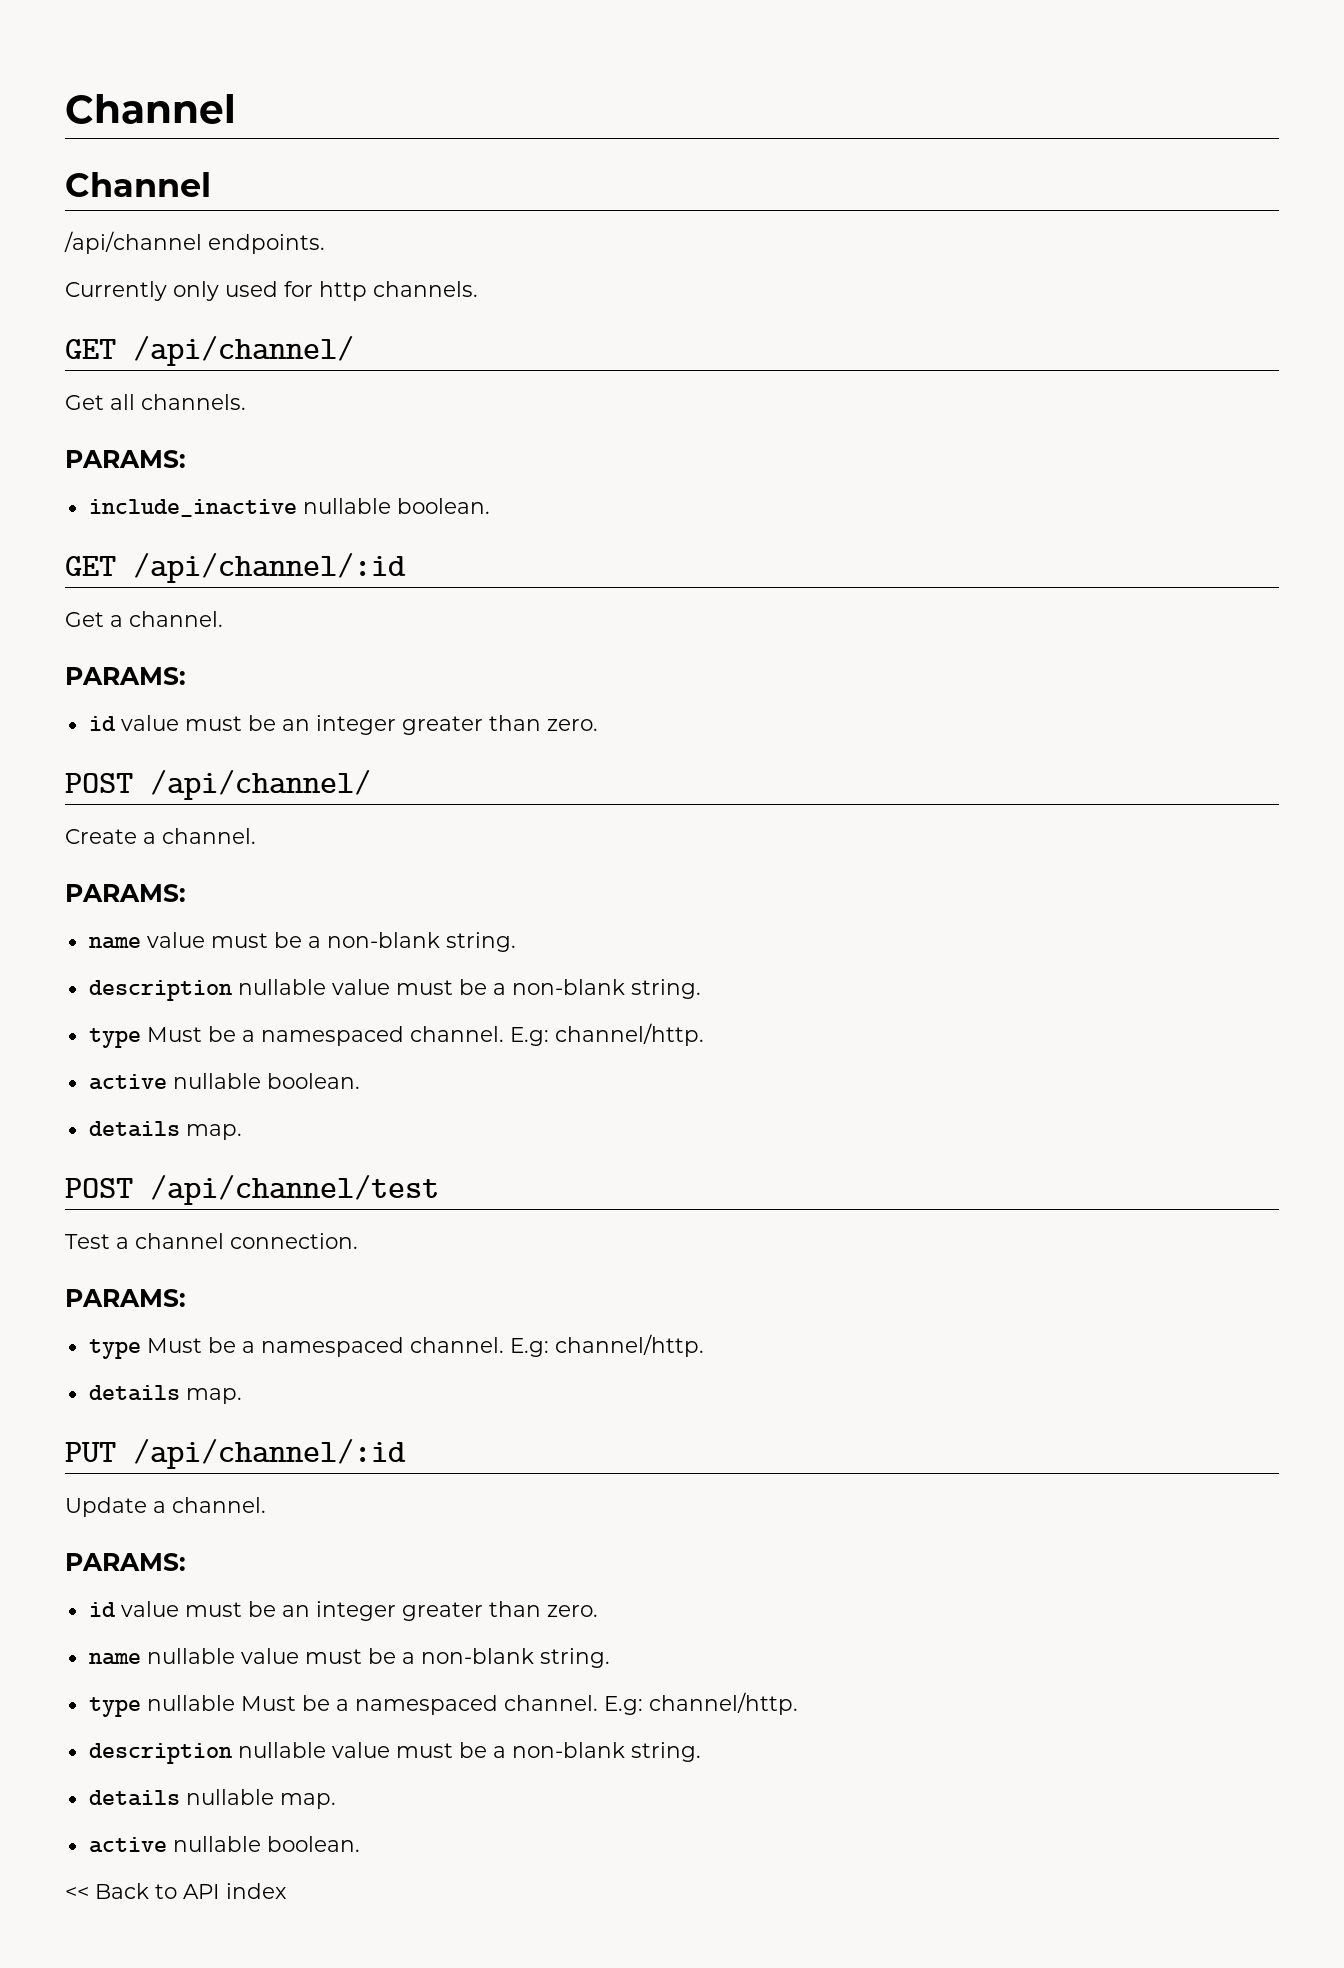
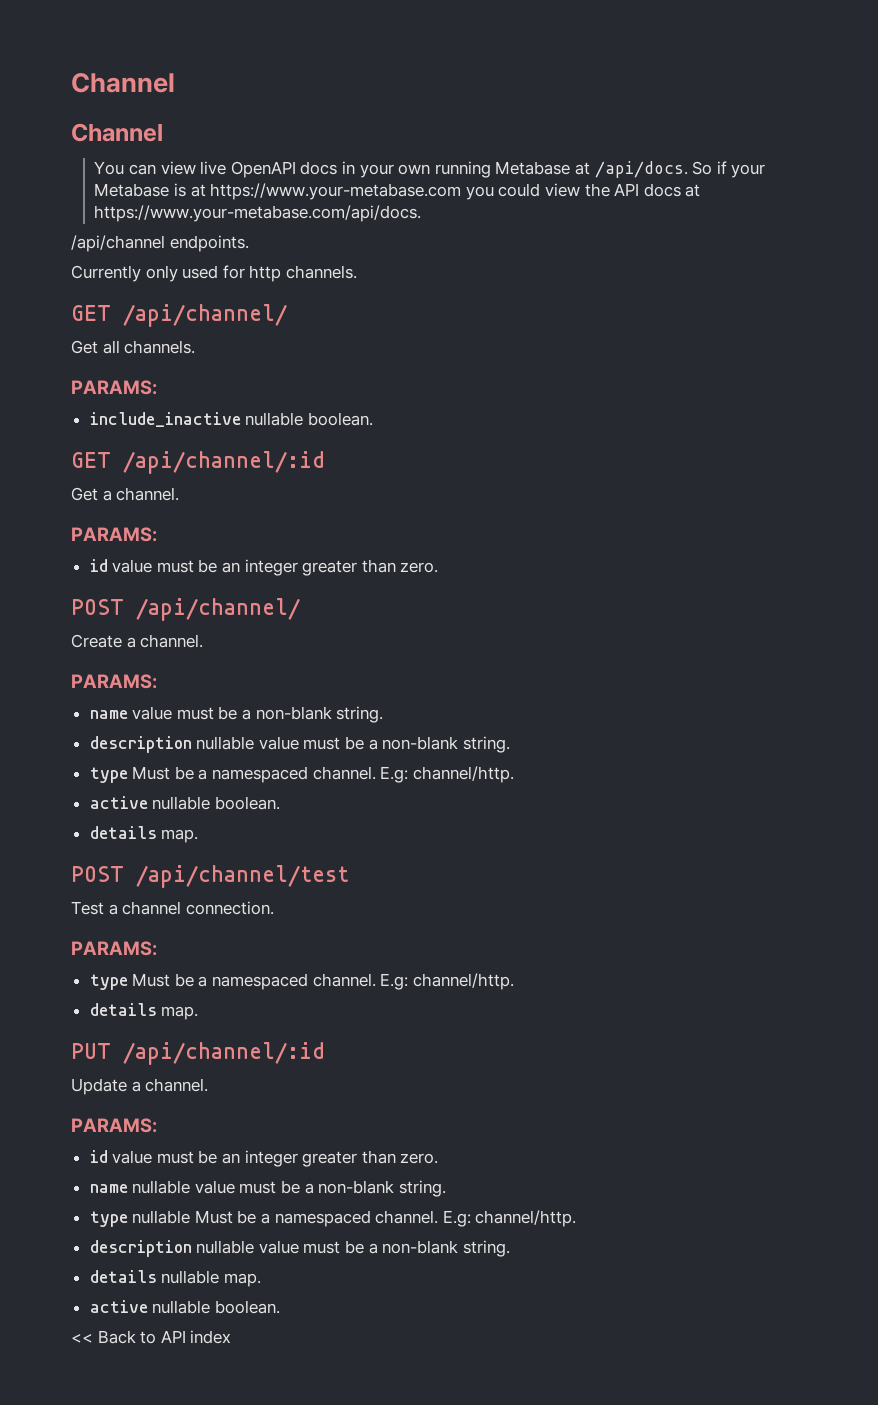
+ You can view live OpenAPI docs in your own running Metabase at /api/docs. So if your Metabase is at https://www.your-metabase.com you could view the API docs at https://www.your-metabase.com/api/docs.

